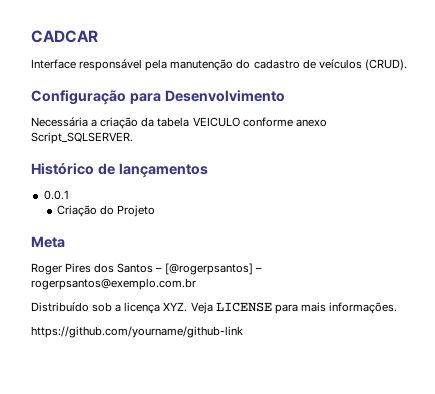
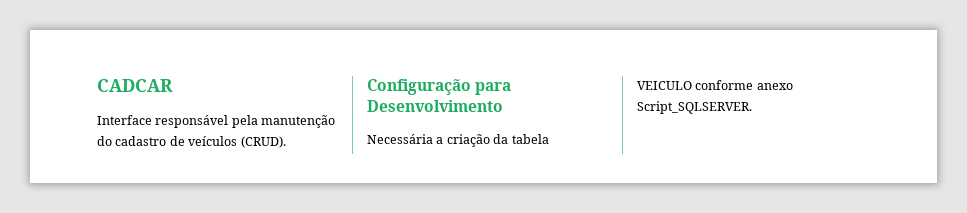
- Histórico de lançamentos
- 0.0.1
- Criação do Projeto
- Meta
- Roger Pires dos Santos – [@rogerpsantos] – rogerpsantos@exemplo.com.br
- Distribuído sob a licença XYZ. Veja LICENSE para mais informações.
- https://github.com/yourname/github-link

